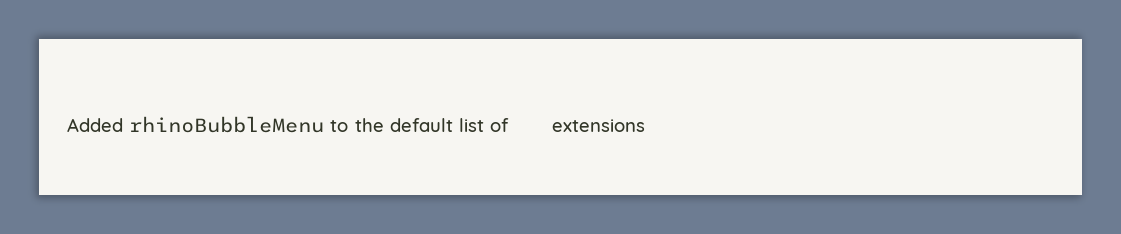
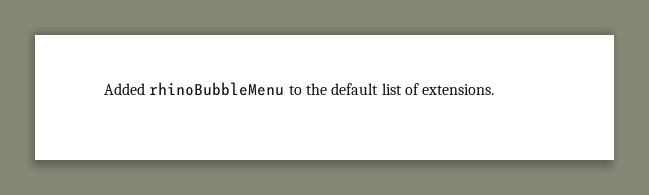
- Added rhinoBubbleMenu to the default list of extensions
+ Added rhinoBubbleMenu to the default list of extensions.

